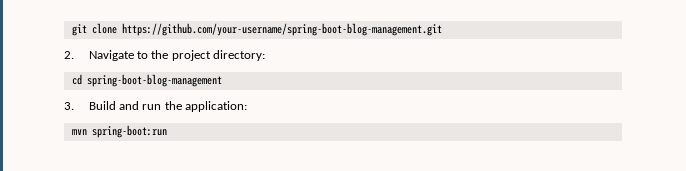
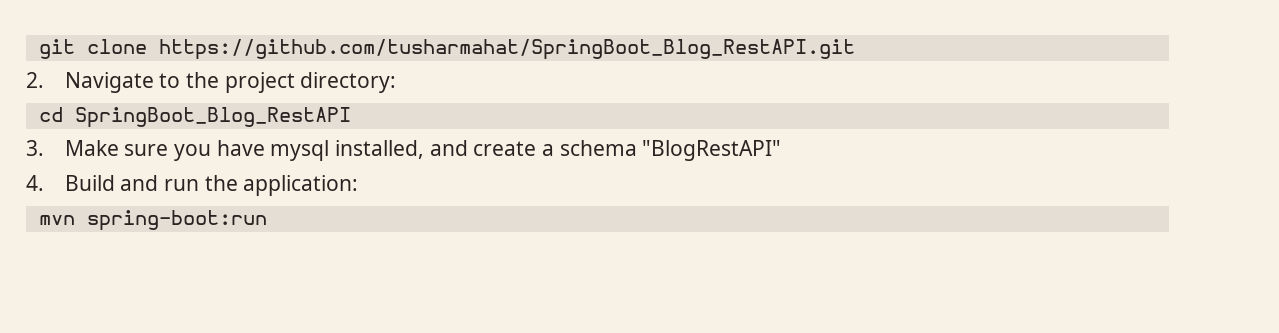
- git clone https://github.com/your-username/spring-boot-blog-management.git
+ git clone https://github.com/tusharmahat/SpringBoot_Blog_RestAPI.git
- cd spring-boot-blog-management
+ cd SpringBoot_Blog_RestAPI
- 3. Build and run the application:
+ 3. Make sure you have mysql installed, and create a schema "BlogRestAPI"
+ 4. Build and run the application:

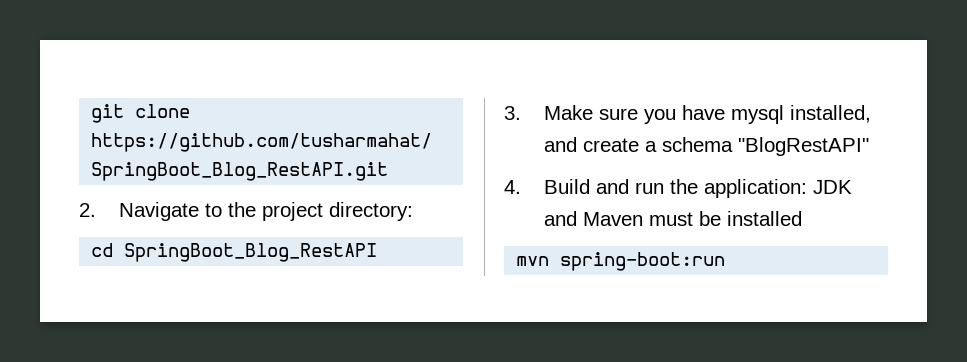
- 4. Build and run the application:
+ 4. Build and run the application: JDK and Maven must be installed

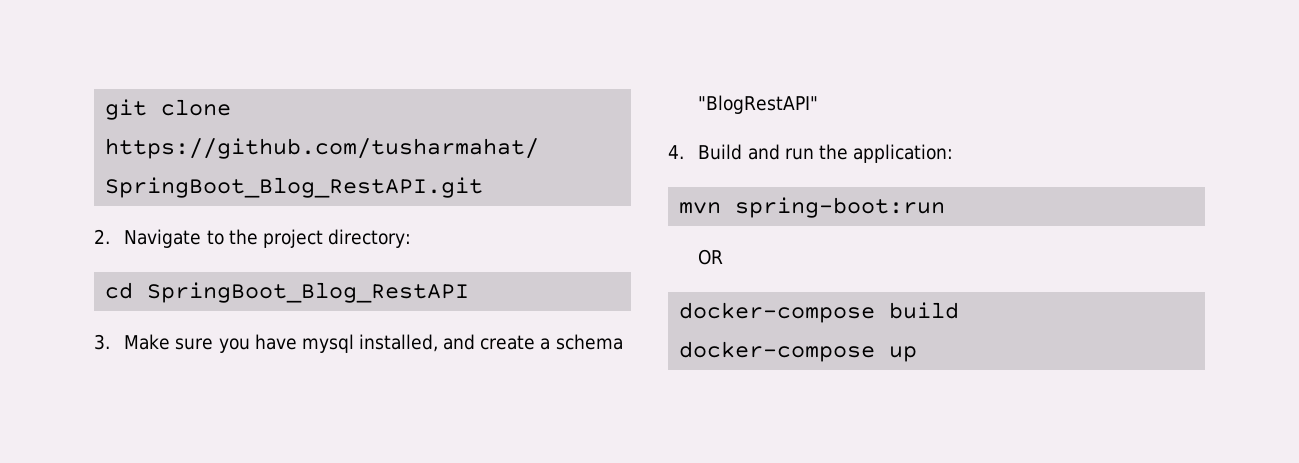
- 4. Build and run the application: JDK and Maven must be installed
+ 4. Build and run the application:
  mvn spring-boot:run
+ OR
+ docker-compose build
+ docker-compose up

